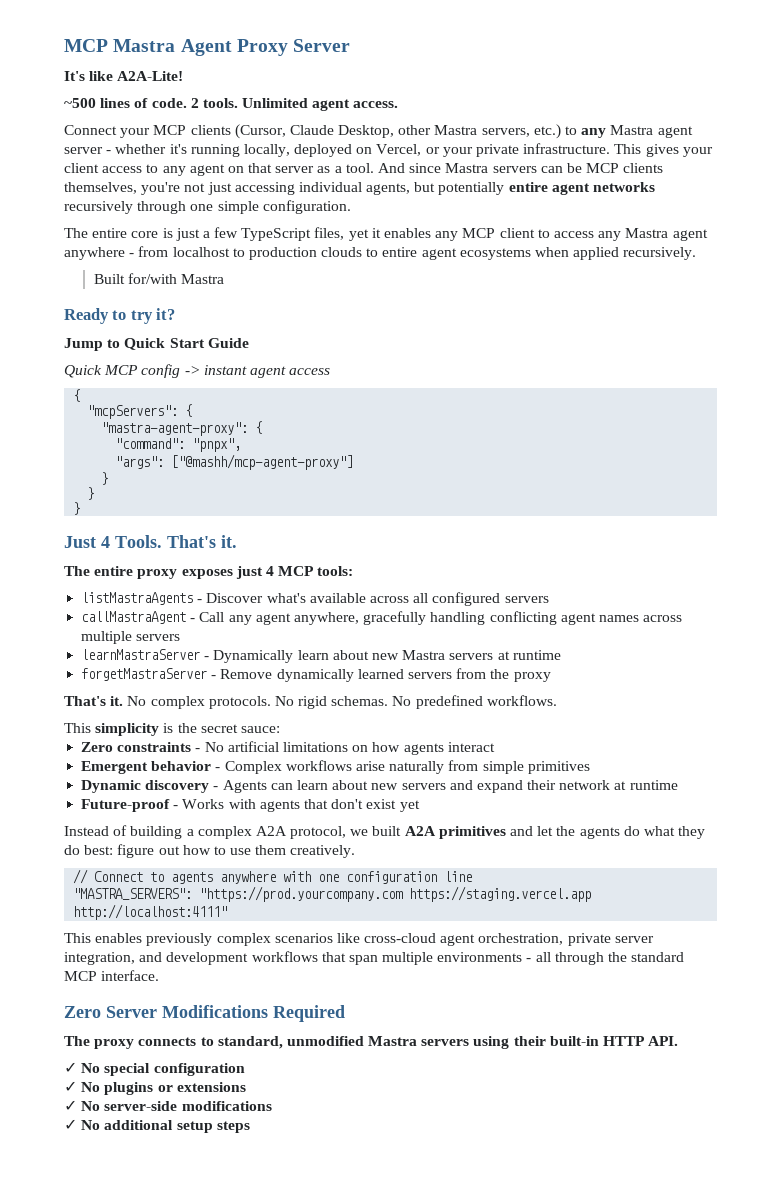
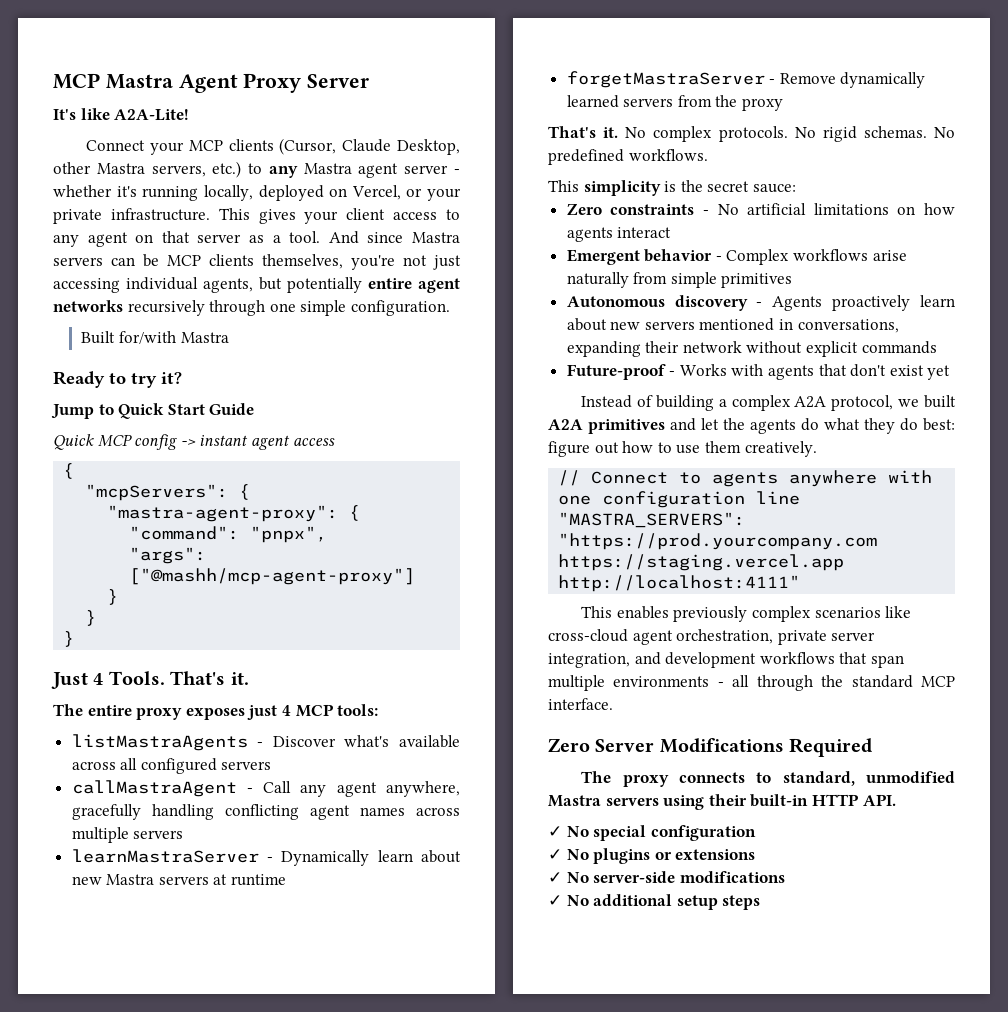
- ~500 lines of code. 2 tools. Unlimited agent access.
- The entire core is just a few TypeScript files, yet it enables any MCP client to access any Mastra agent anywhere - from localhost to production clouds to entire agent ecosystems when applied recursively.
- Dynamic discovery - Agents can learn about new servers and expand their network at runtime
+ Autonomous discovery - Agents proactively learn about new servers mentioned in conversations, expanding their network without explicit commands

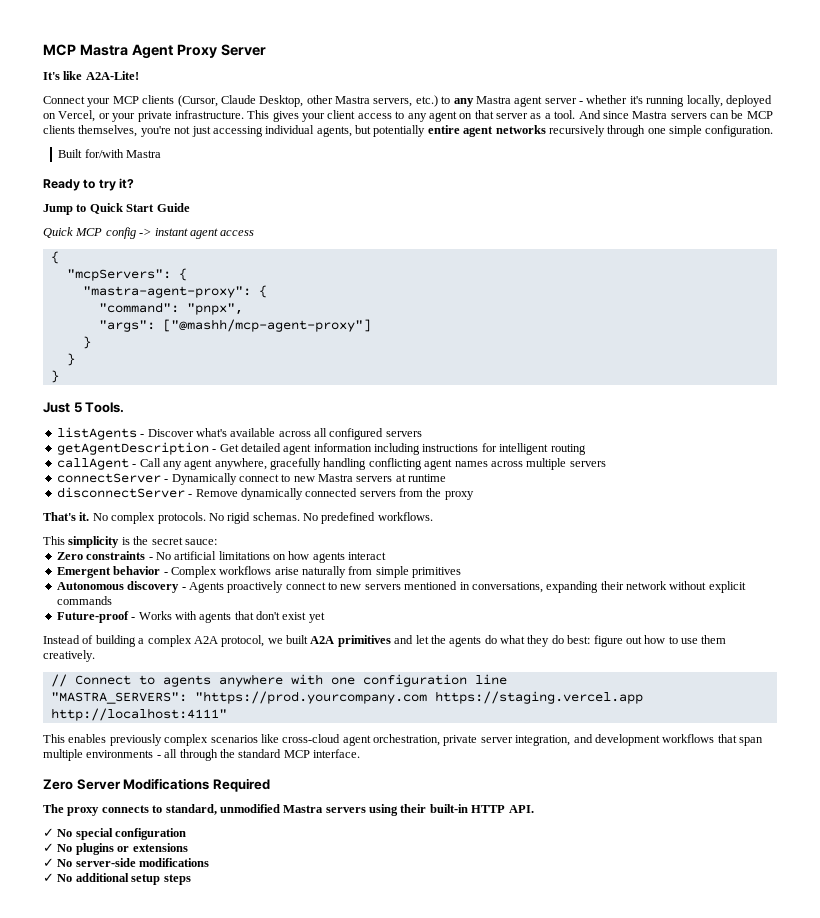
- Just 4 Tools. That's it.
- The entire proxy exposes just 4 MCP tools:
- listMastraAgents - Discover what's available across all configured servers
+ Just 5 Tools.
+ listAgents - Discover what's available across all configured servers
- callMastraAgent - Call any agent anywhere, gracefully handling conflicting agent names across multiple servers
+ getAgentDescription - Get detailed agent information including instructions for intelligent routing
+ callAgent - Call any agent anywhere, gracefully handling conflicting agent names across multiple servers
- learnMastraServer - Dynamically learn about new Mastra servers at runtime
+ connectServer - Dynamically connect to new Mastra servers at runtime
- forgetMastraServer - Remove dynamically learned servers from the proxy
+ disconnectServer - Remove dynamically connected servers from the proxy
- Autonomous discovery - Agents proactively learn about new servers mentioned in conversations, expanding their network without explicit commands
+ Autonomous discovery - Agents proactively connect to new servers mentioned in conversations, expanding their network without explicit commands

